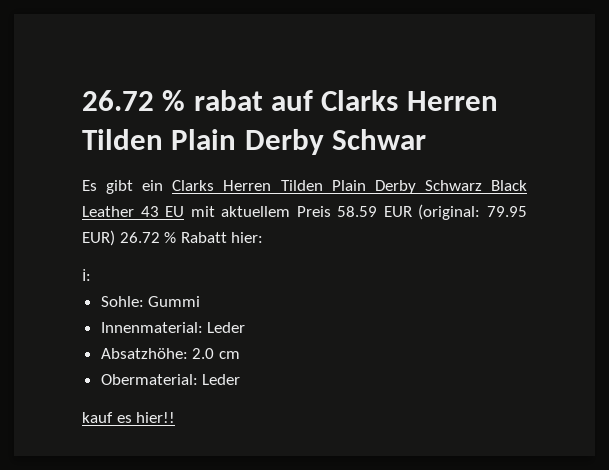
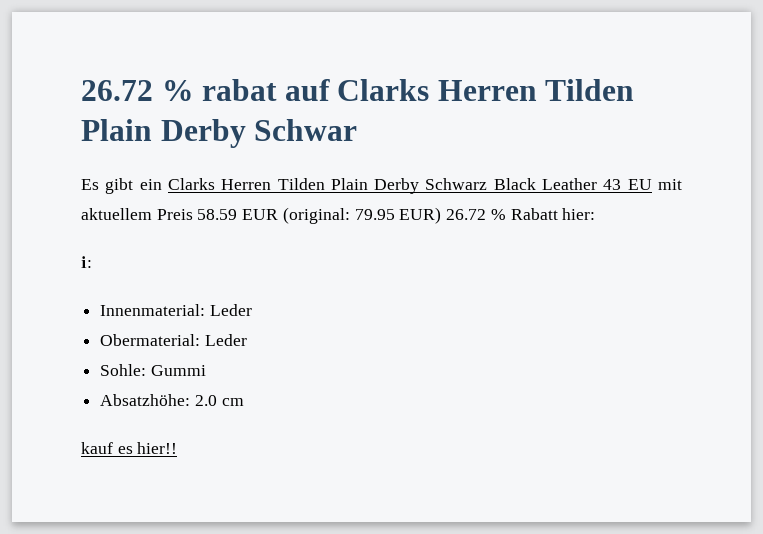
+ Innenmaterial: Leder
+ Obermaterial: Leder
- Innenmaterial: Leder
- Obermaterial: Leder

